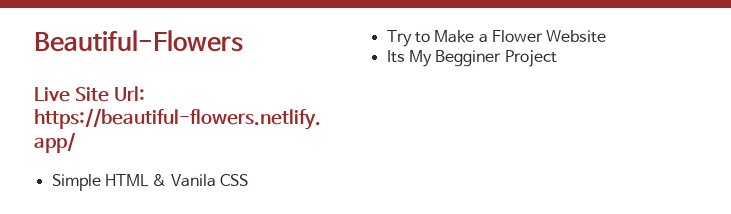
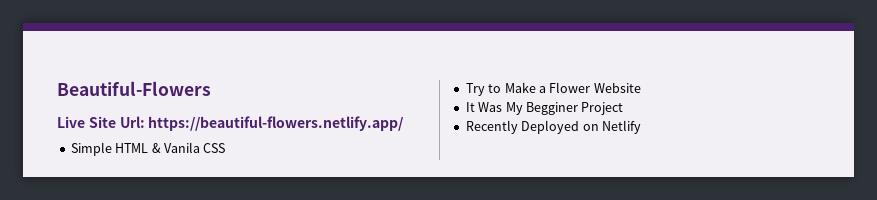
- Its My Begginer Project
+ It Was My Begginer Project
+ Recently Deployed on Netlify

